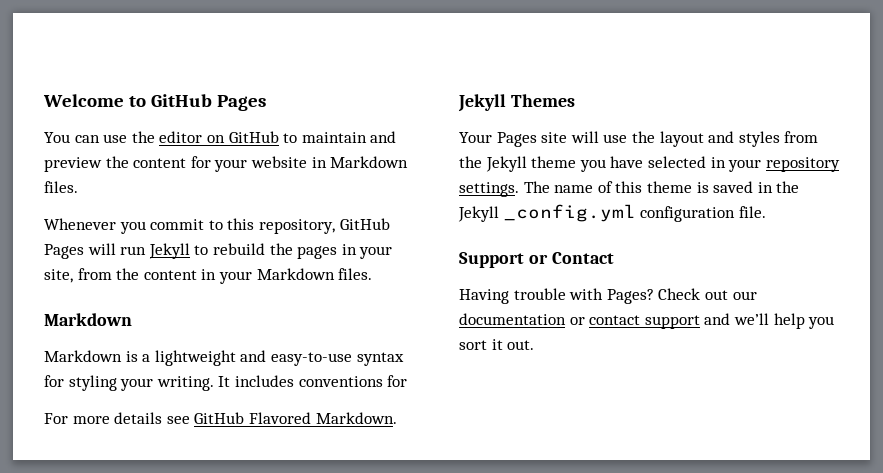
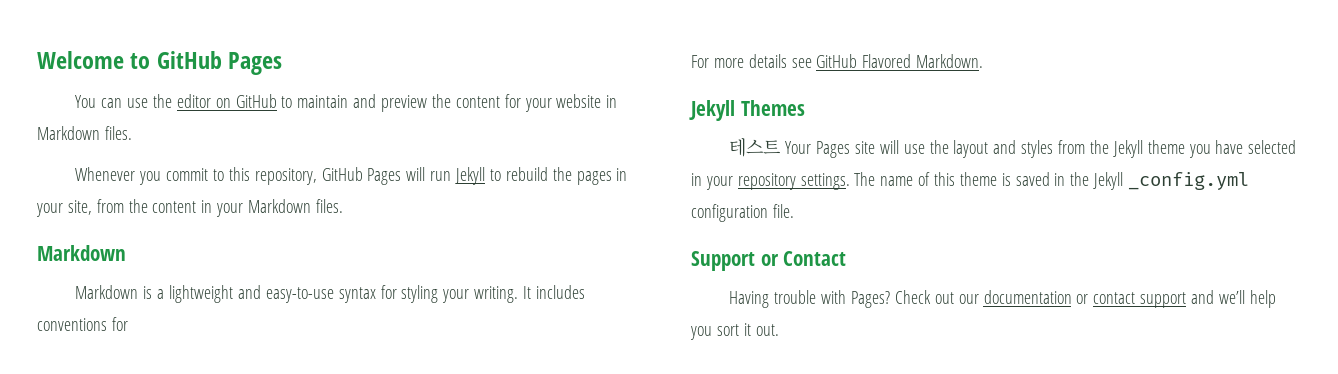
- Your Pages site will use the layout and styles from the Jekyll theme you have selected in your repository settings.
+ 테스트 Your Pages site will use the layout and styles from the Jekyll theme you have selected in your repository settings.

